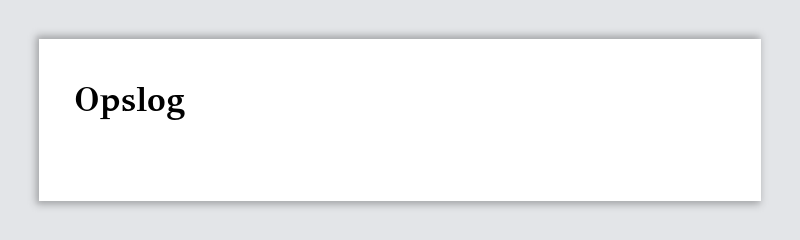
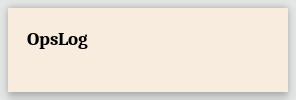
- Opslog
+ OpsLog

